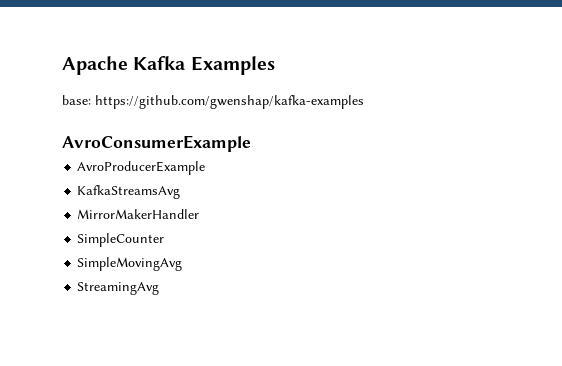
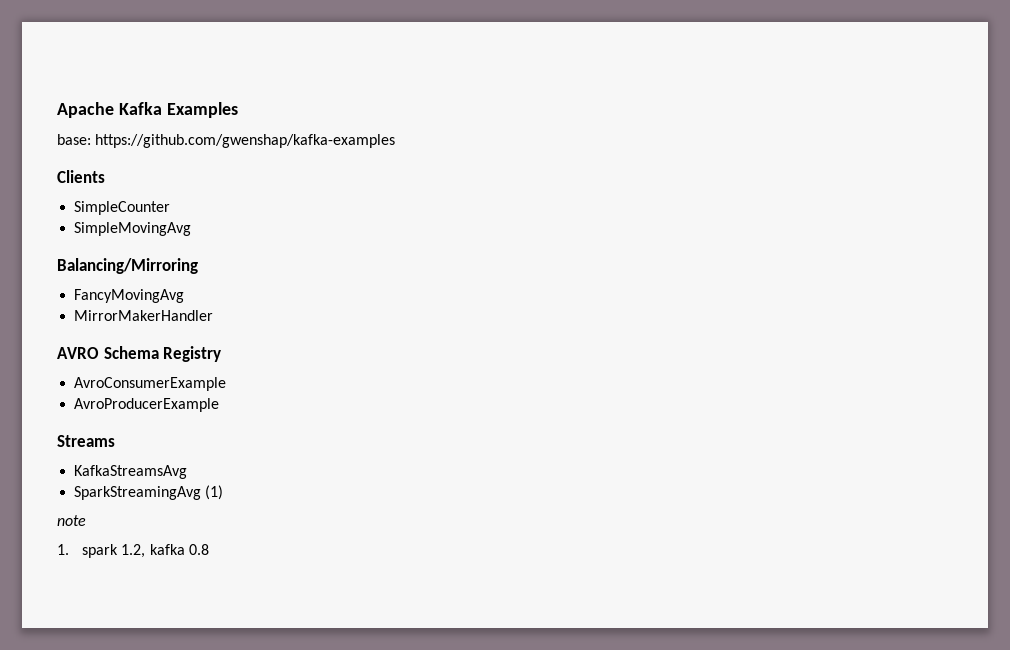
+ Clients
+ SimpleCounter
+ SimpleMovingAvg
+ Balancing/Mirroring
+ FancyMovingAvg
+ MirrorMakerHandler
+ AVRO Schema Registry
  AvroConsumerExample
  AvroProducerExample
+ Streams
  KafkaStreamsAvg
- MirrorMakerHandler
- SimpleCounter
- SimpleMovingAvg
- StreamingAvg
+ SparkStreamingAvg (1)
+ note
+ 1. spark 1.2, kafka 0.8

